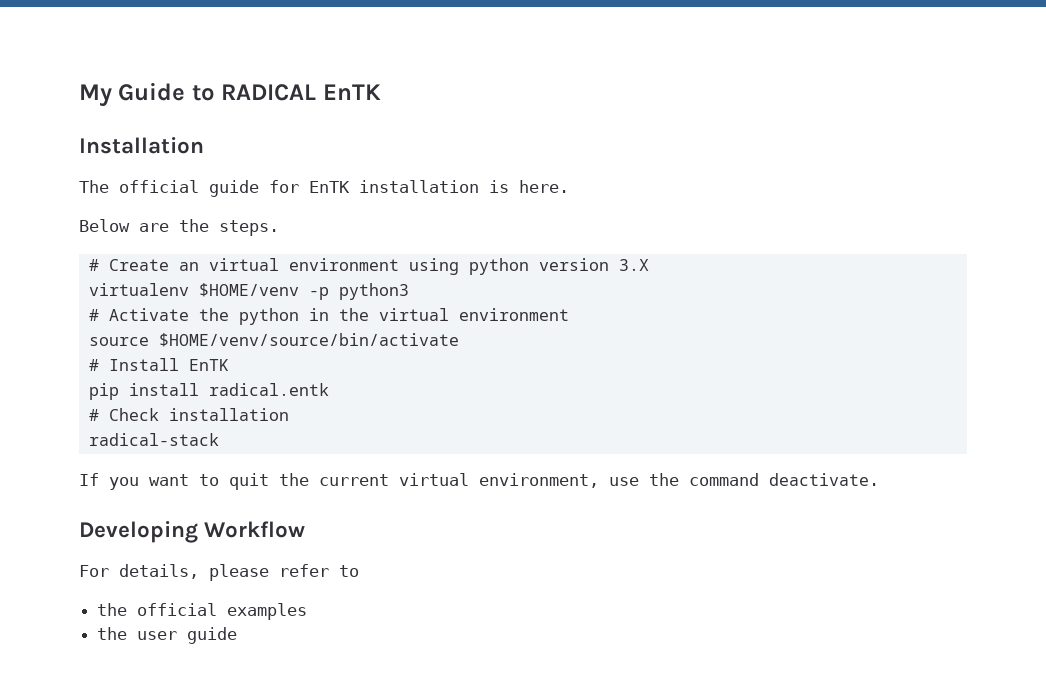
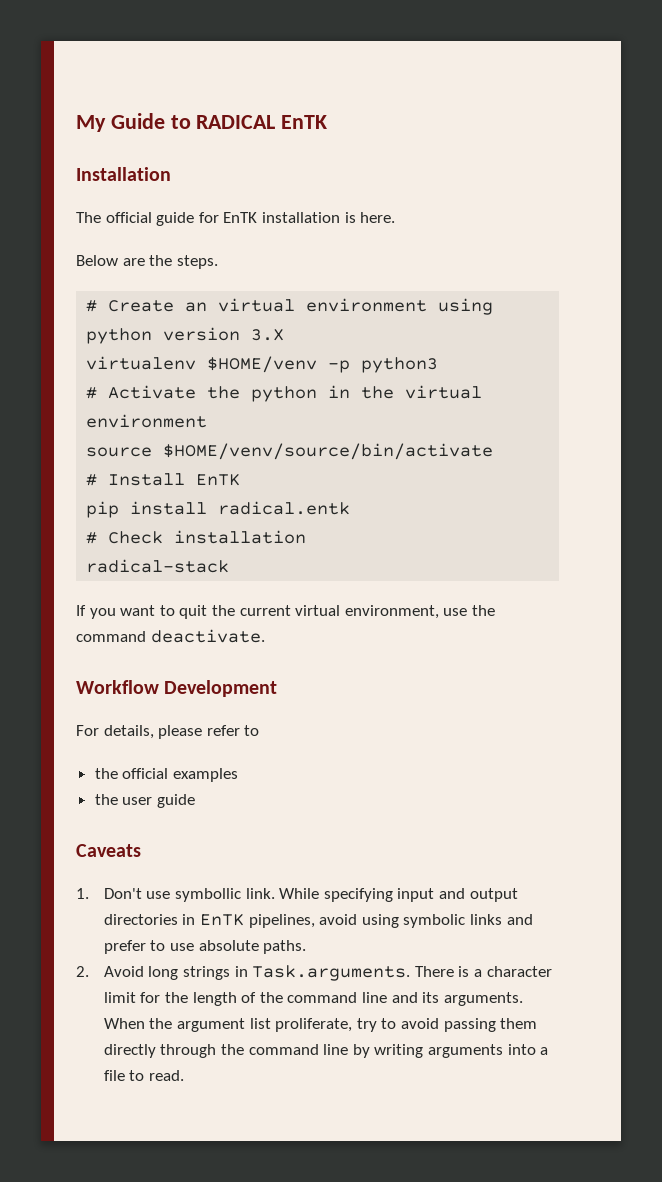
- Developing Workflow
+ Workflow Development
+ Caveats
+ 1. Don't use symbollic link. While specifying input and output directories in EnTK pipelines, avoid using symbolic links and prefer to use absolute paths.
+ 2. Avoid long strings in Task.arguments. There is a character limit for the length of the command line and its arguments. When the argument list proliferate, try to avoid passing them directly through the command line by writing arguments into a file to read.

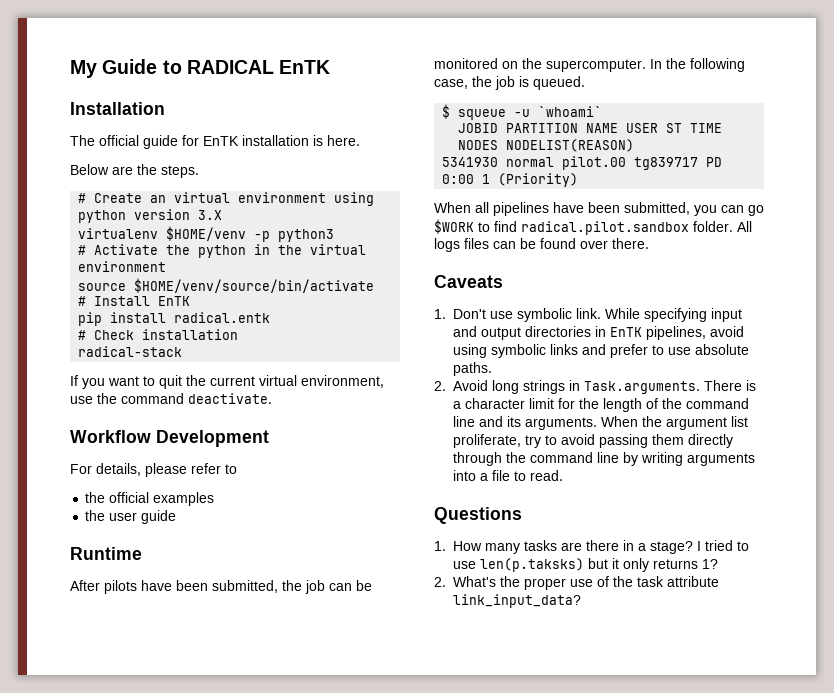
+ Runtime
+ After pilots have been submitted, the job can be monitored on the supercomputer. In the following case, the job is queued.
+ $ squeue -u `whoami`
+ JOBID PARTITION NAME USER ST TIME NODES NODELIST(REASON)
+ 5341930 normal pilot.00 tg839717 PD 0:00 1 (Priority)
+ When all pipelines have been submitted, you can go $WORK to find radical.pilot.sandbox folder. All logs files can be found over there.
- 1. Don't use symbollic link.
+ 1. Don't use symbolic link.
+ Questions
+ 1. How many tasks are there in a stage? I tried to use len(p.taksks) but it only returns 1?
+ 2. What's the proper use of the task attribute link_input_data?

